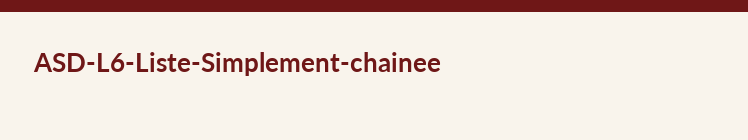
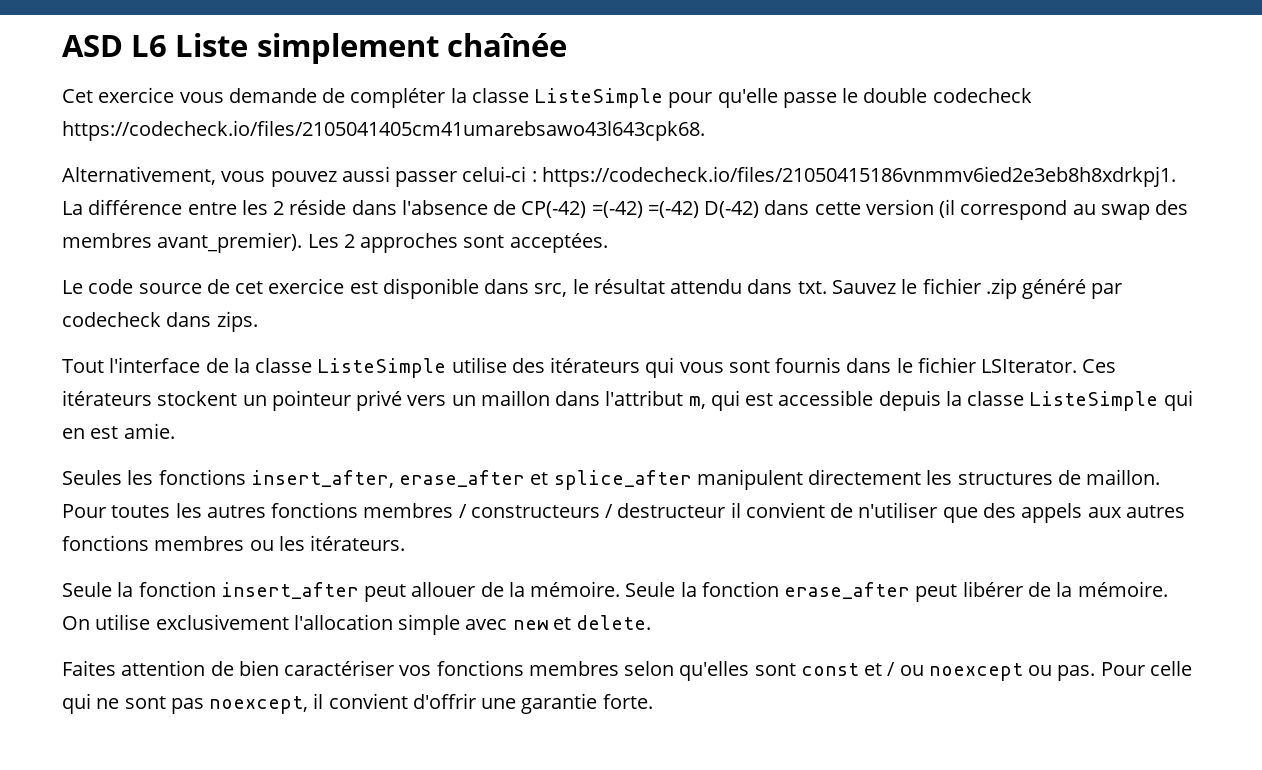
- ASD-L6-Liste-Simplement-chainee
+ ASD L6 Liste simplement chaînée
+ Cet exercice vous demande de compléter la classe ListeSimple pour qu'elle passe le double codecheck https://codecheck.io/files/2105041405cm41umarebsawo43l643cpk68.
+ Alternativement, vous pouvez aussi passer celui-ci : https://codecheck.io/files/21050415186vnmmv6ied2e3eb8h8xdrkpj1. La différence entre les 2 réside dans l'absence de CP(-42) =(-42) =(-42) D(-42) dans cette version (il correspond au swap des membres avant_premier). Les 2 approches sont acceptées.
+ Le code source de cet exercice est disponible dans src, le résultat attendu dans txt. Sauvez le fichier .zip généré par codecheck dans zips.
+ Tout l'interface de la classe ListeSimple utilise des itérateurs qui vous sont fournis dans le fichier LSIterator. Ces itérateurs stockent un pointeur privé vers un maillon dans l'attribut m, qui est accessible depuis la classe ListeSimple qui en est amie.
+ Seules les fonctions insert_after, erase_after et splice_after manipulent directement les structures de maillon. Pour toutes les autres fonctions membres / constructeurs / destructeur il convient de n'utiliser que des appels aux autres fonctions membres ou les itérateurs.
+ Seule la fonction insert_after peut allouer de la mémoire. Seule la fonction erase_after peut libérer de la mémoire. On utilise exclusivement l'allocation simple avec new et delete.
+ Faites attention de bien caractériser vos fonctions membres selon qu'elles sont const et / ou noexcept ou pas. Pour celle qui ne sont pas noexcept, il convient d'offrir une garantie forte.

